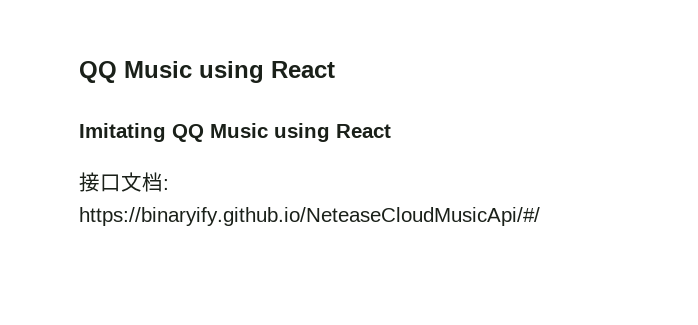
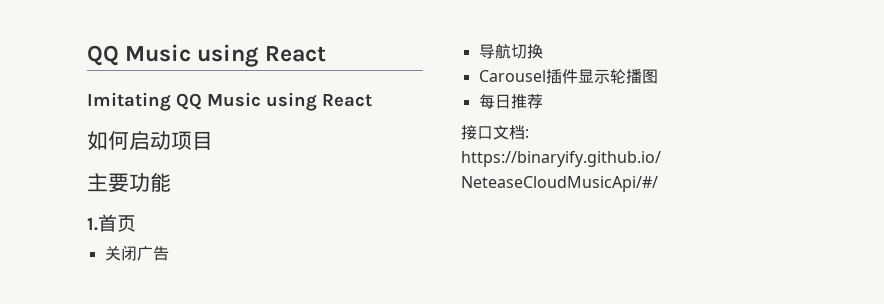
+ 如何启动项目
+ 主要功能
+ 1.首页
+ 关闭广告
+ 导航切换
+ Carousel插件显示轮播图
+ 每日推荐

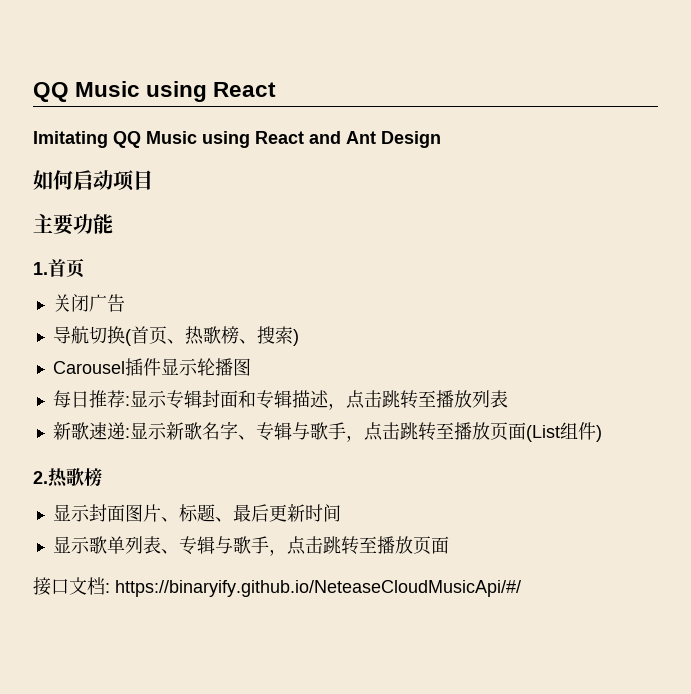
- Imitating QQ Music using React
+ Imitating QQ Music using React and Ant Design
- 导航切换
+ 导航切换(首页、热歌榜、搜索)
- 每日推荐
+ 每日推荐:显示专辑封面和专辑描述，点击跳转至播放列表
+ 新歌速递:显示新歌名字、专辑与歌手，点击跳转至播放页面(List组件)
+ 2.热歌榜
+ 显示封面图片、标题、最后更新时间
+ 显示歌单列表、专辑与歌手，点击跳转至播放页面

